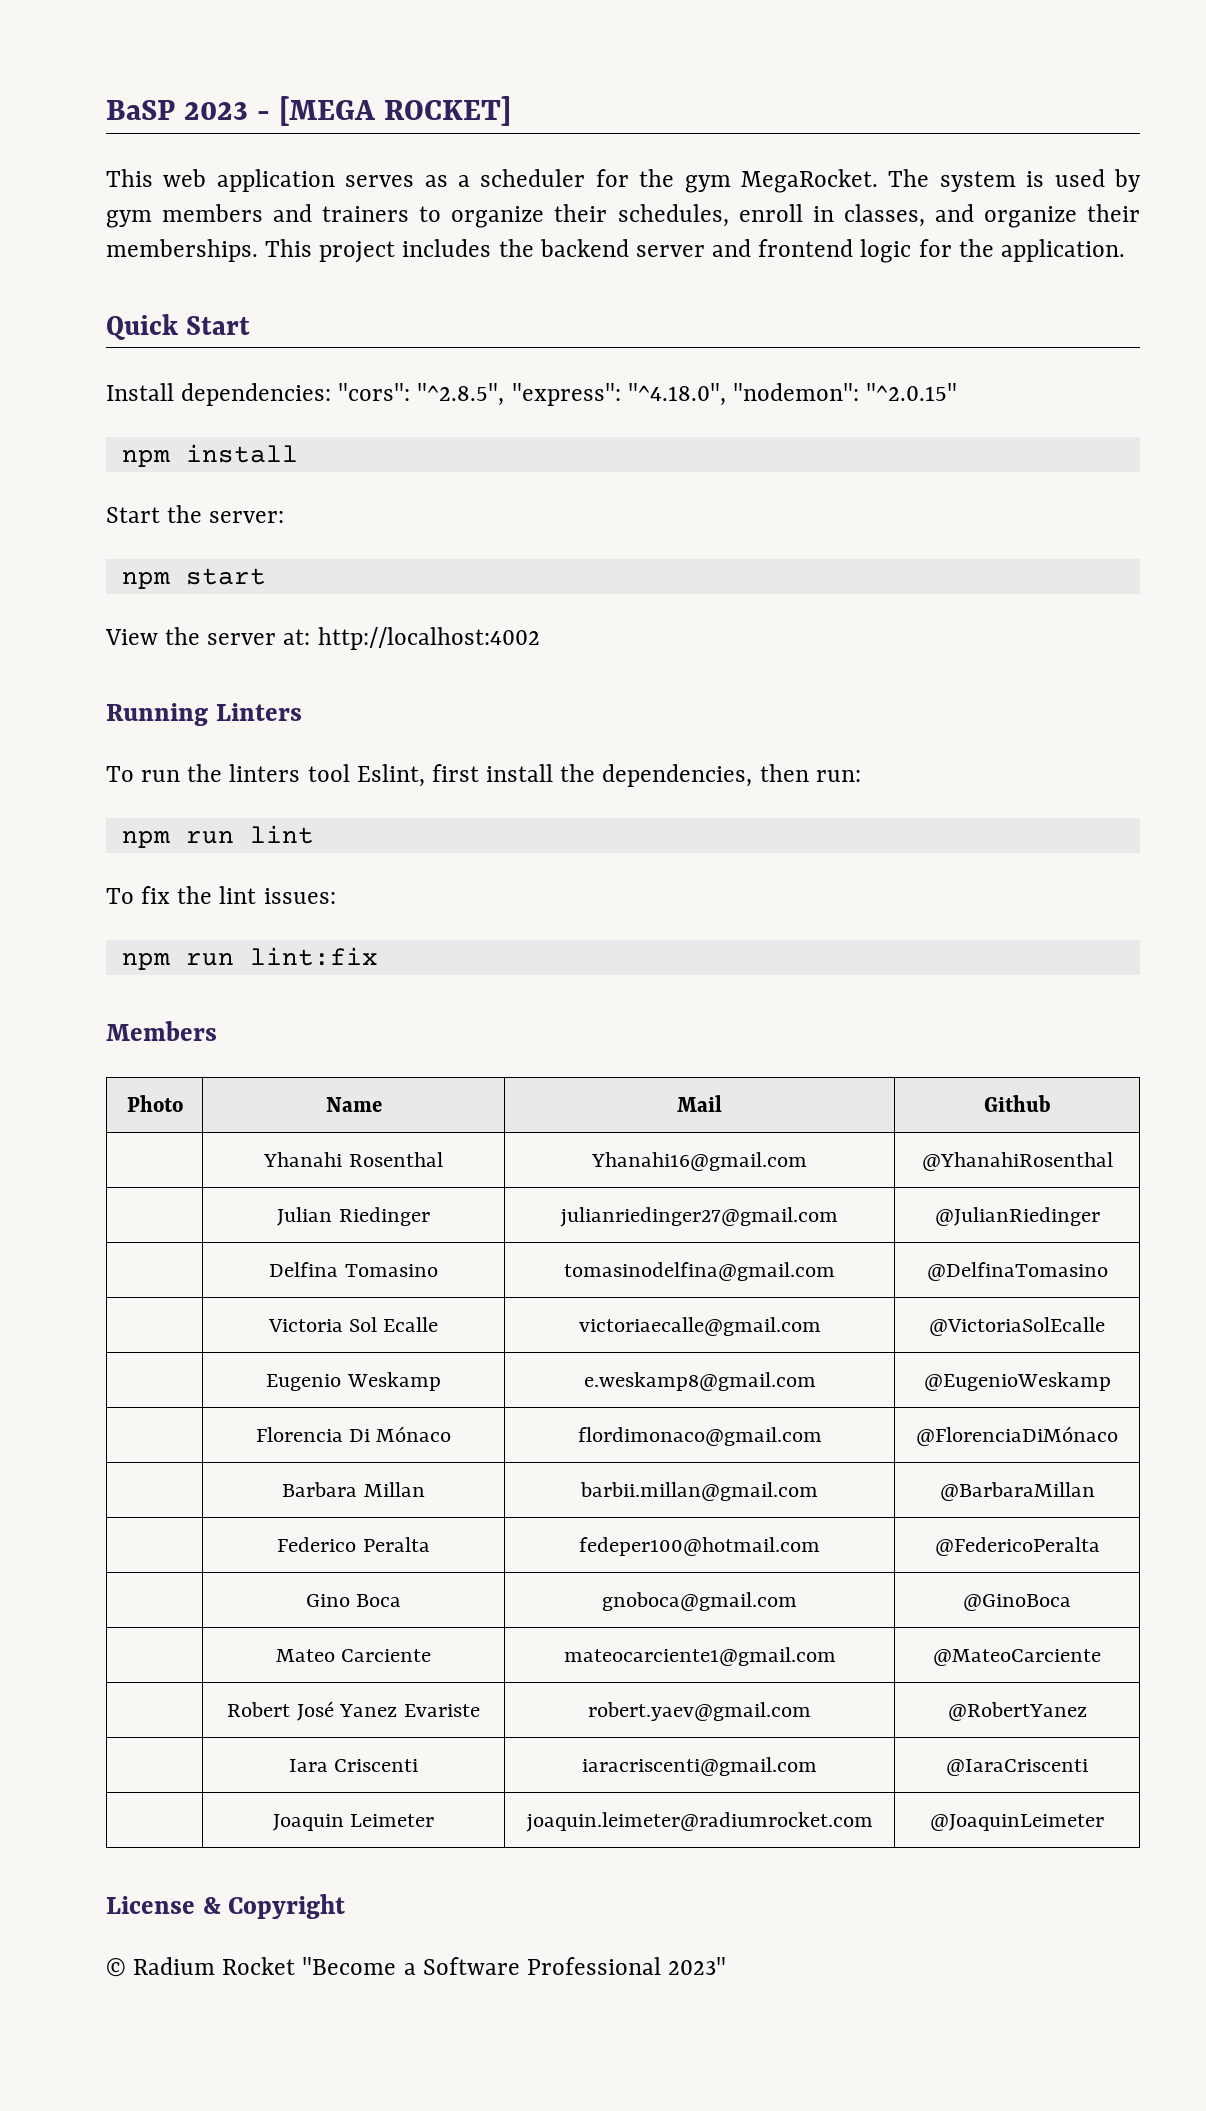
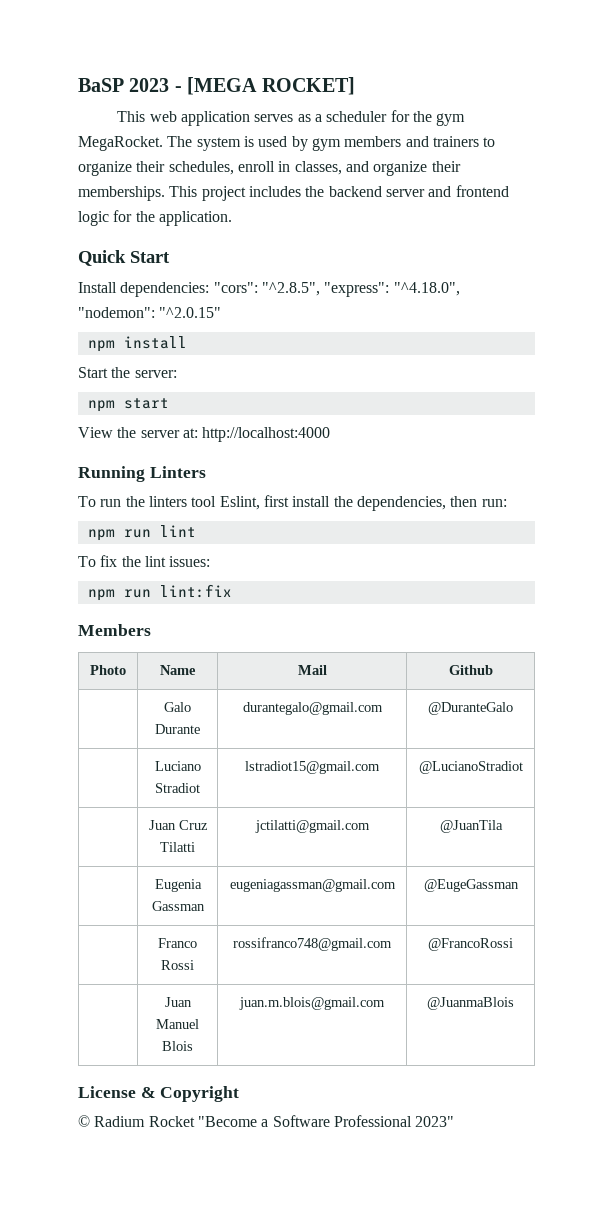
- View the server at: http://localhost:4002
+ View the server at: http://localhost:4000
- | Yhanahi Rosenthal | Yhanahi16@gmail.com | @YhanahiRosenthal
- | Julian Riedinger | julianriedinger27@gmail.com | @JulianRiedinger
- | Delfina Tomasino | tomasinodelfina@gmail.com | @DelfinaTomasino
- | Victoria Sol Ecalle | victoriaecalle@gmail.com | @VictoriaSolEcalle
- | Eugenio Weskamp | e.weskamp8@gmail.com | @EugenioWeskamp
- | Florencia Di Mónaco | flordimonaco@gmail.com | @FlorenciaDiMónaco
- | Barbara Millan | barbii.millan@gmail.com | @BarbaraMillan
- | Federico Peralta | fedeper100@hotmail.com | @FedericoPeralta
- | Gino Boca | gnoboca@gmail.com | @GinoBoca
- | Mateo Carciente | mateocarciente1@gmail.com | @MateoCarciente
- | Robert José Yanez Evariste | robert.yaev@gmail.com | @RobertYanez
- | Iara Criscenti | iaracriscenti@gmail.com | @IaraCriscenti
- | Joaquin Leimeter | joaquin.leimeter@radiumrocket.com | @JoaquinLeimeter
+ | Galo Durante | durantegalo@gmail.com | @DuranteGalo
+ | Luciano Stradiot | lstradiot15@gmail.com | @LucianoStradiot
+ | Juan Cruz Tilatti | jctilatti@gmail.com | @JuanTila
+ | Eugenia Gassman | eugeniagassman@gmail.com | @EugeGassman
+ | Franco Rossi | rossifranco748@gmail.com | @FrancoRossi
+ | Juan Manuel Blois | juan.m.blois@gmail.com | @JuanmaBlois

